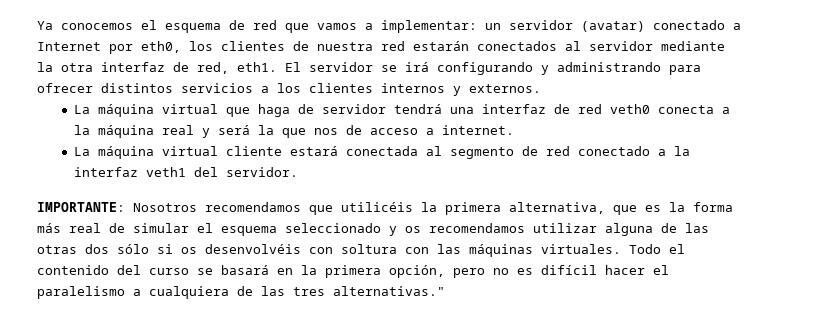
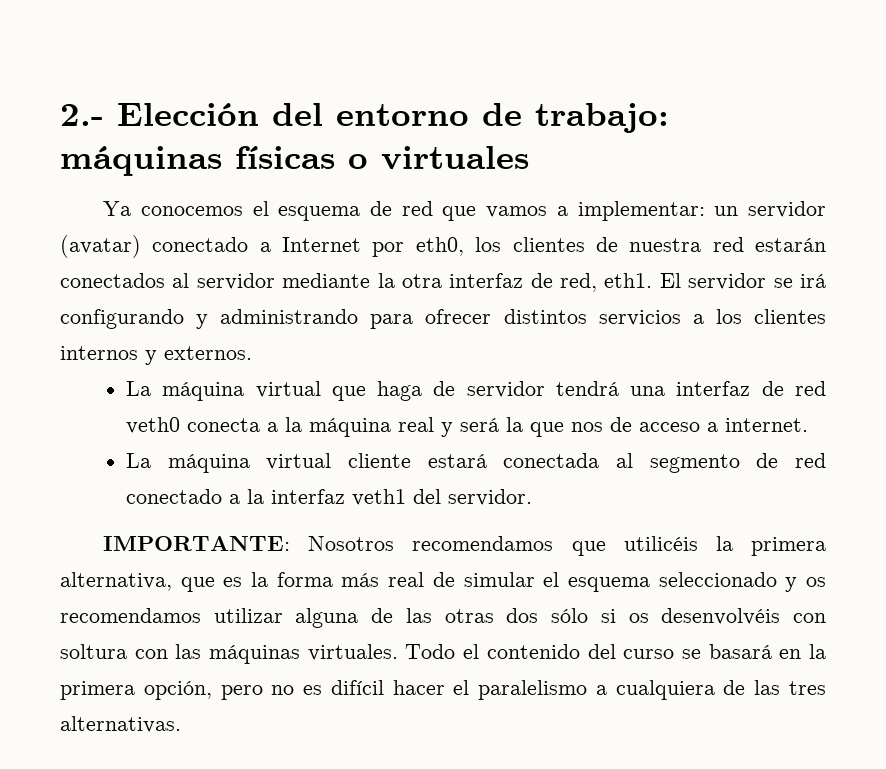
+ 2.- Elección del entorno de trabajo: máquinas físicas o virtuales
- Todo el contenido del curso se basará en la primera opción, pero no es difícil hacer el paralelismo a cualquiera de las tres alternativas."
+ Todo el contenido del curso se basará en la primera opción, pero no es difícil hacer el paralelismo a cualquiera de las tres alternativas.

